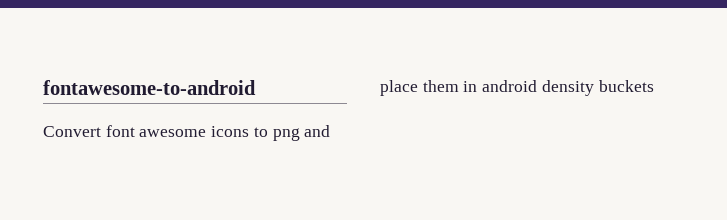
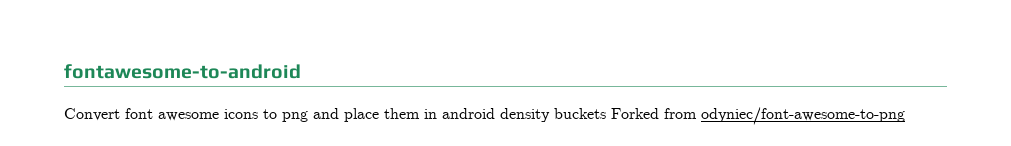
- Convert font awesome icons to png and place them in android density buckets
+ Convert font awesome icons to png and place them in android density buckets Forked from odyniec/font-awesome-to-png

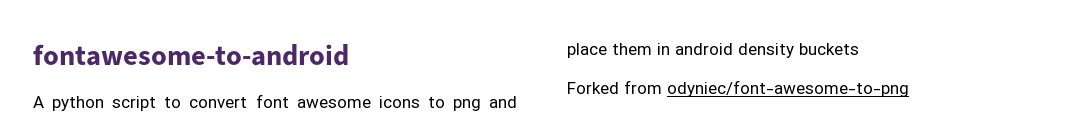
- Convert font awesome icons to png and place them in android density buckets Forked from odyniec/font-awesome-to-png
+ A python script to convert font awesome icons to png and place them in android density buckets
+ Forked from odyniec/font-awesome-to-png

